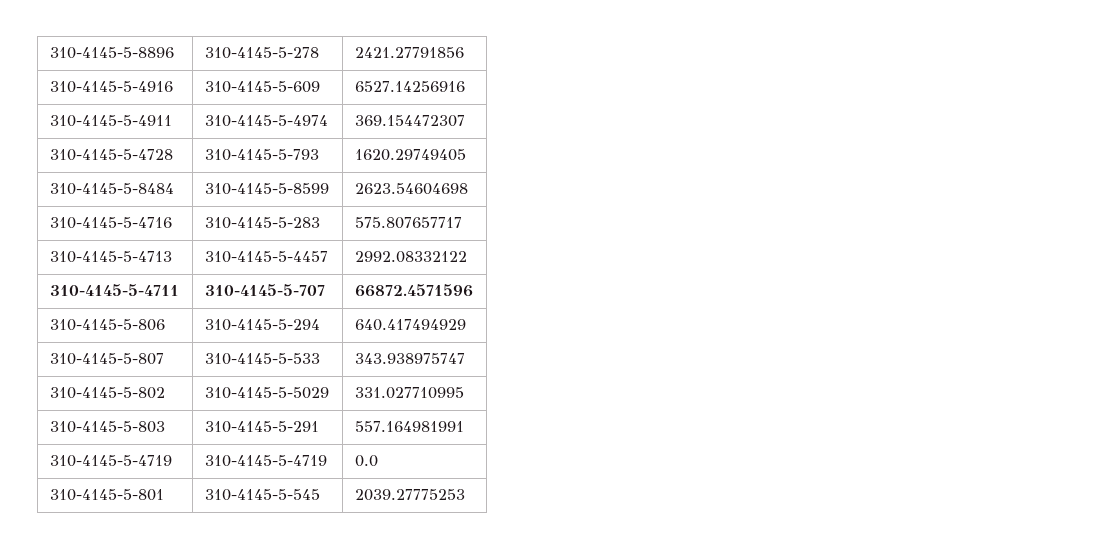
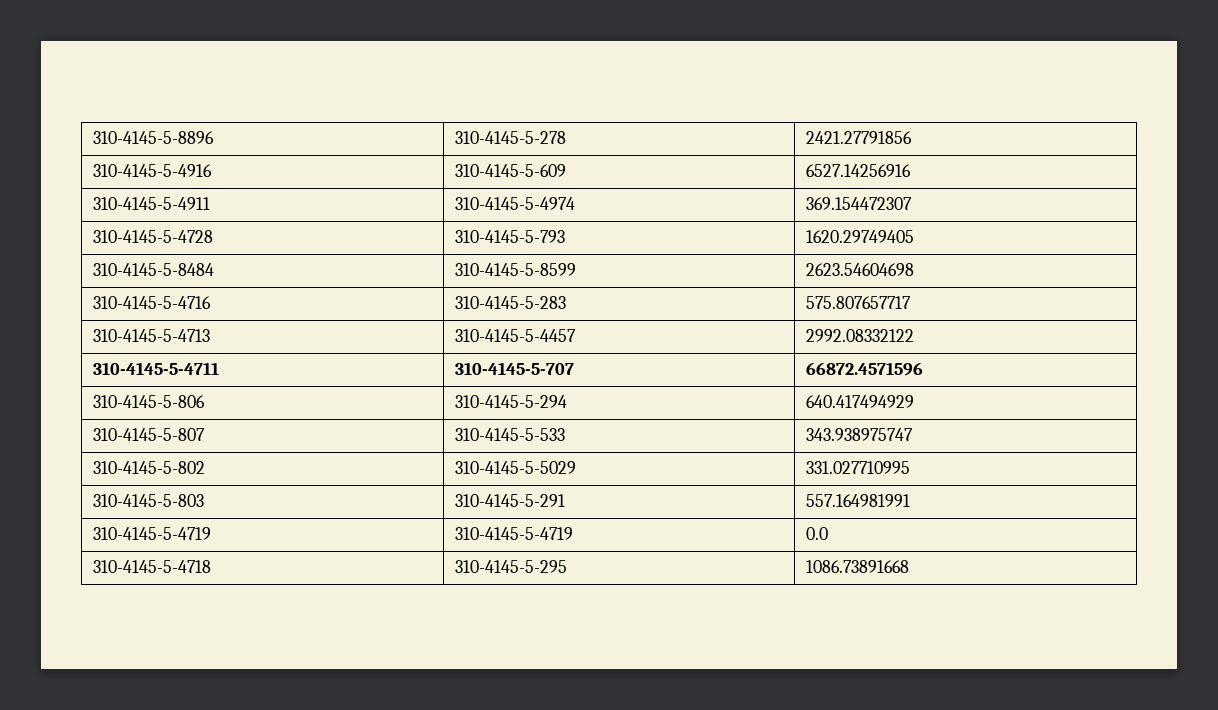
- 310-4145-5-801 | 310-4145-5-545 | 2039.27775253
+ 310-4145-5-4718 | 310-4145-5-295 | 1086.73891668

